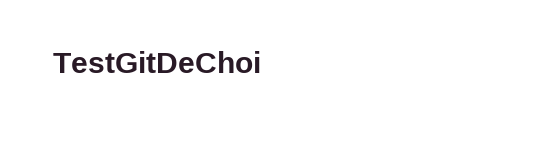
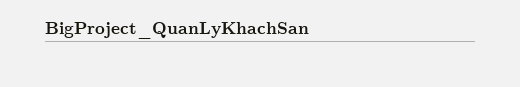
- TestGitDeChoi
+ BigProject_QuanLyKhachSan

